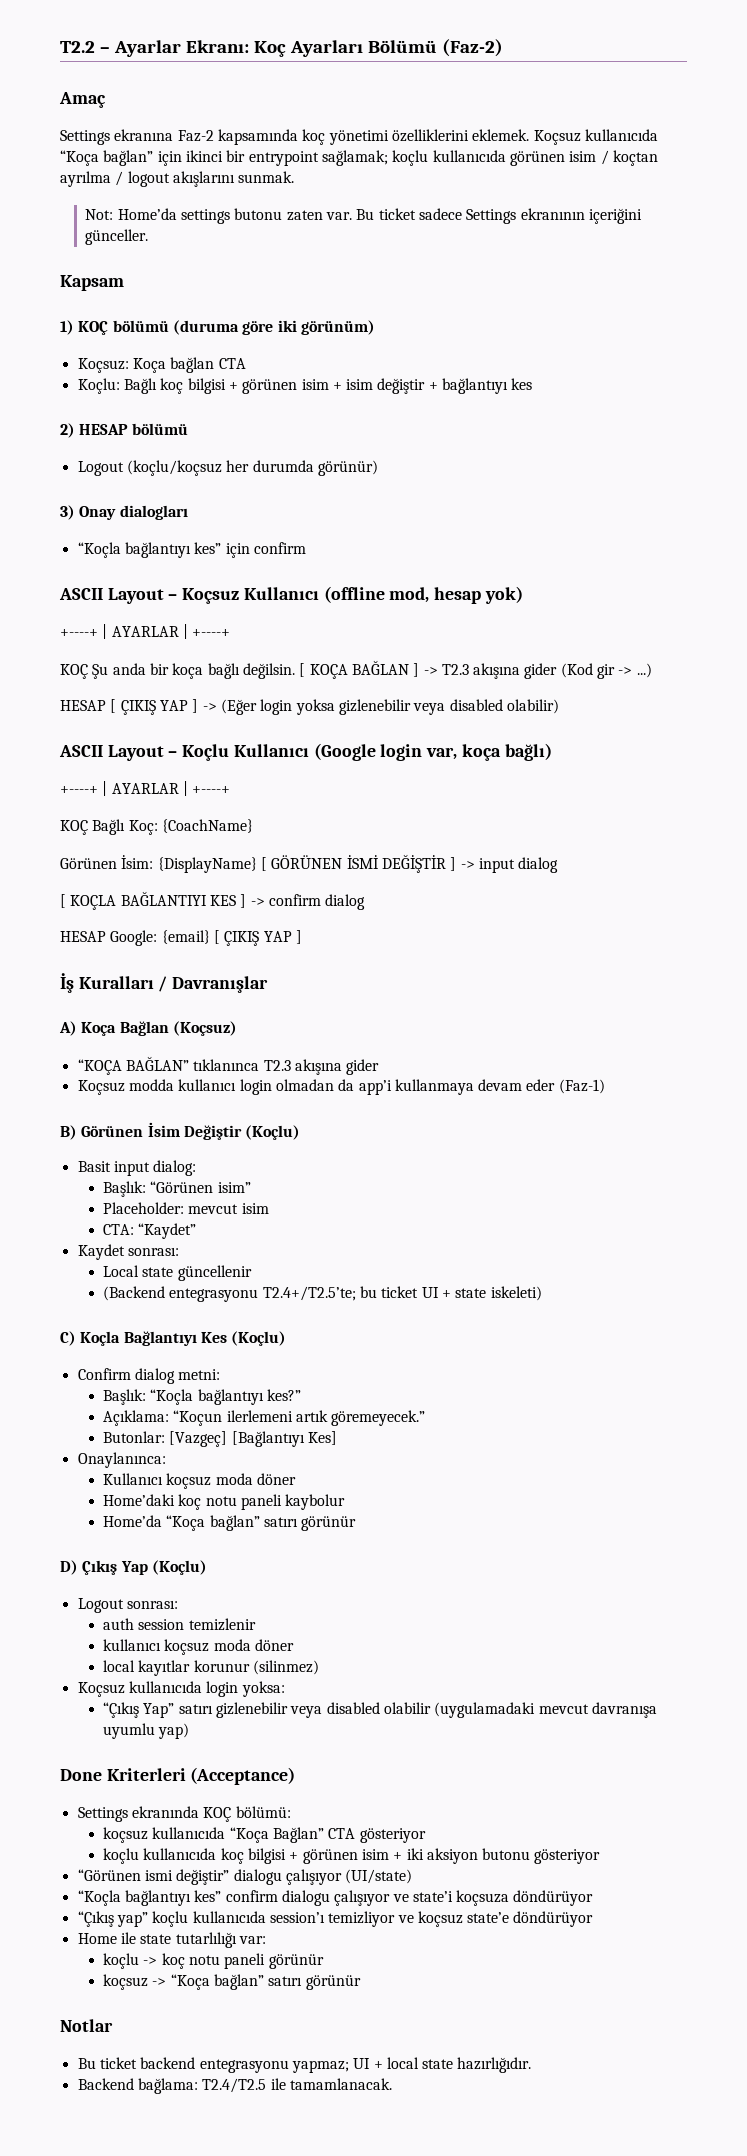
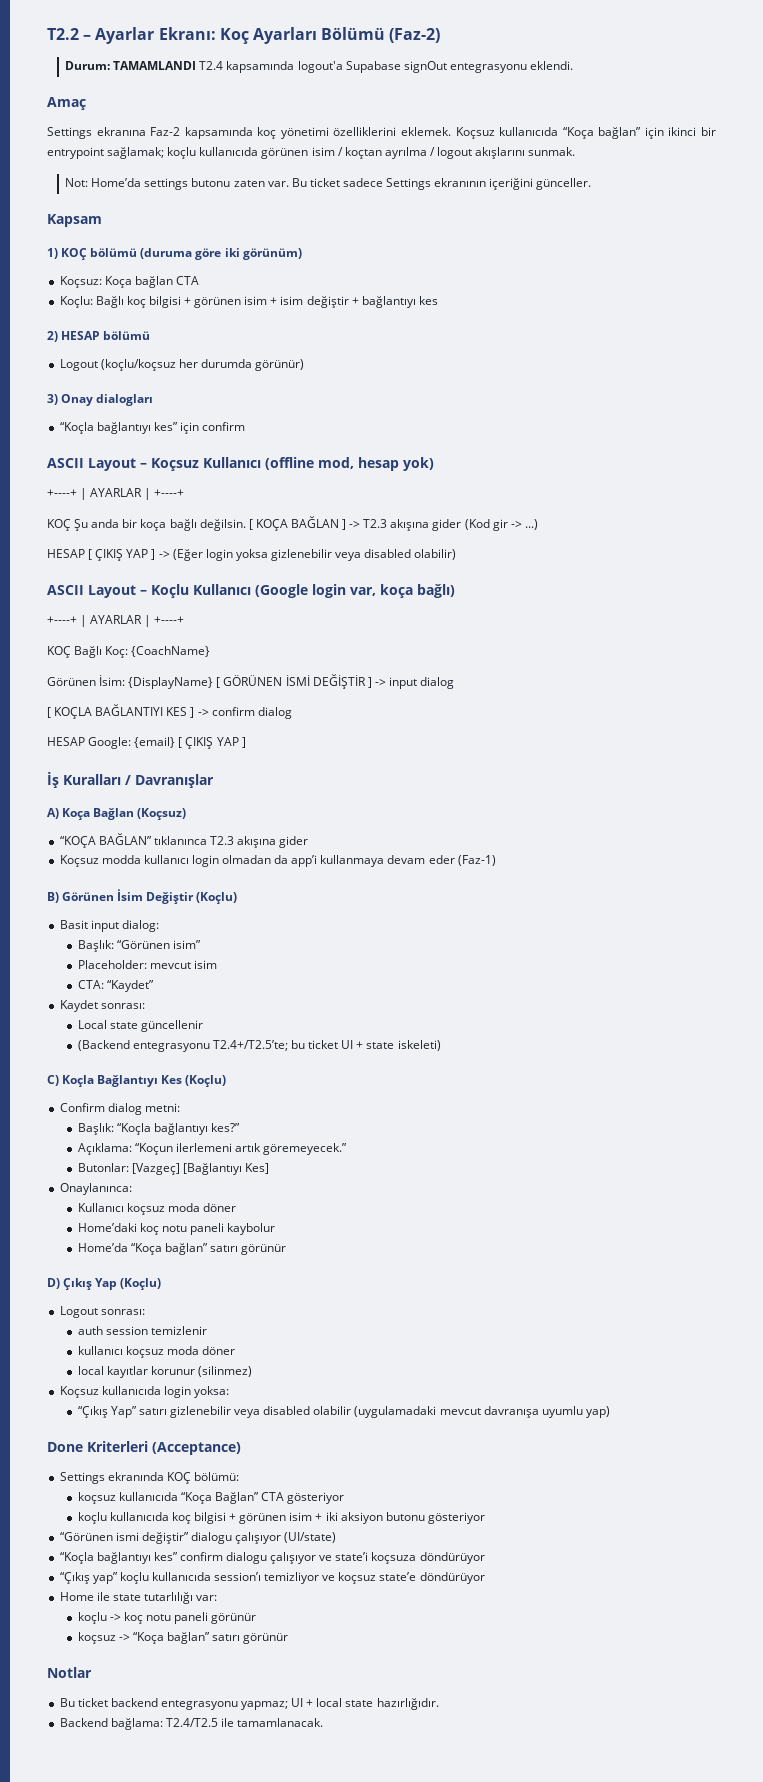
+ Durum: TAMAMLANDI T2.4 kapsamında logout'a Supabase signOut entegrasyonu eklendi.

